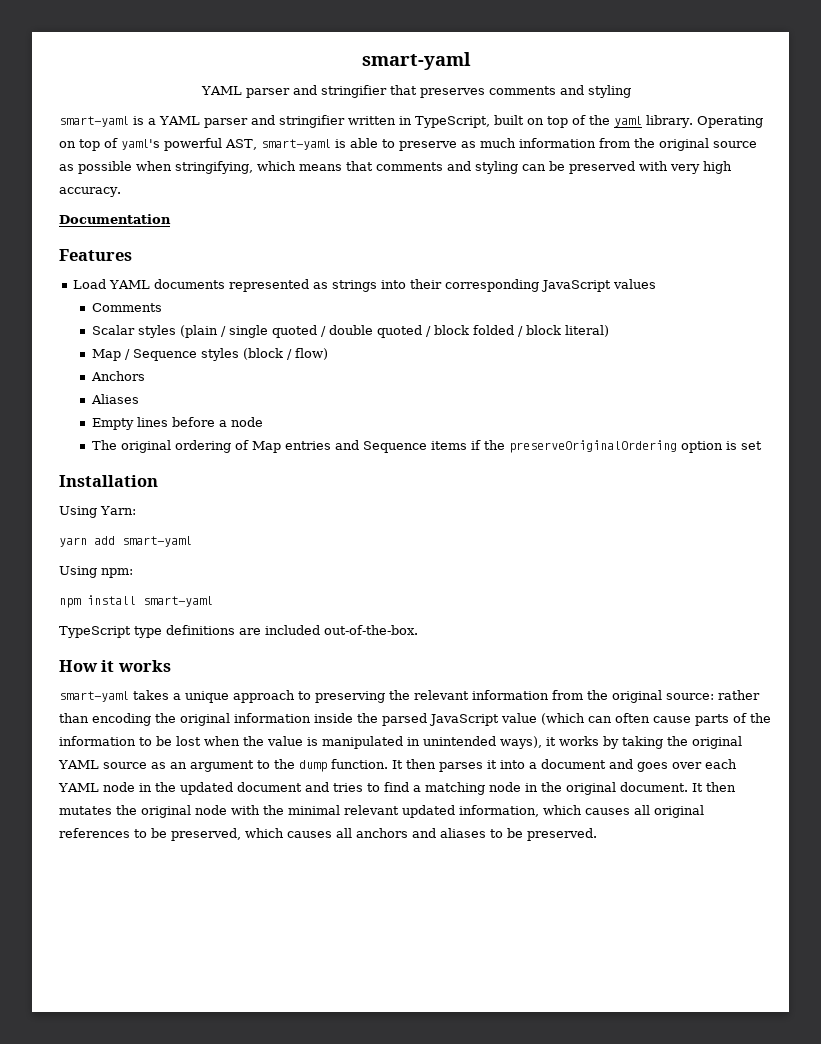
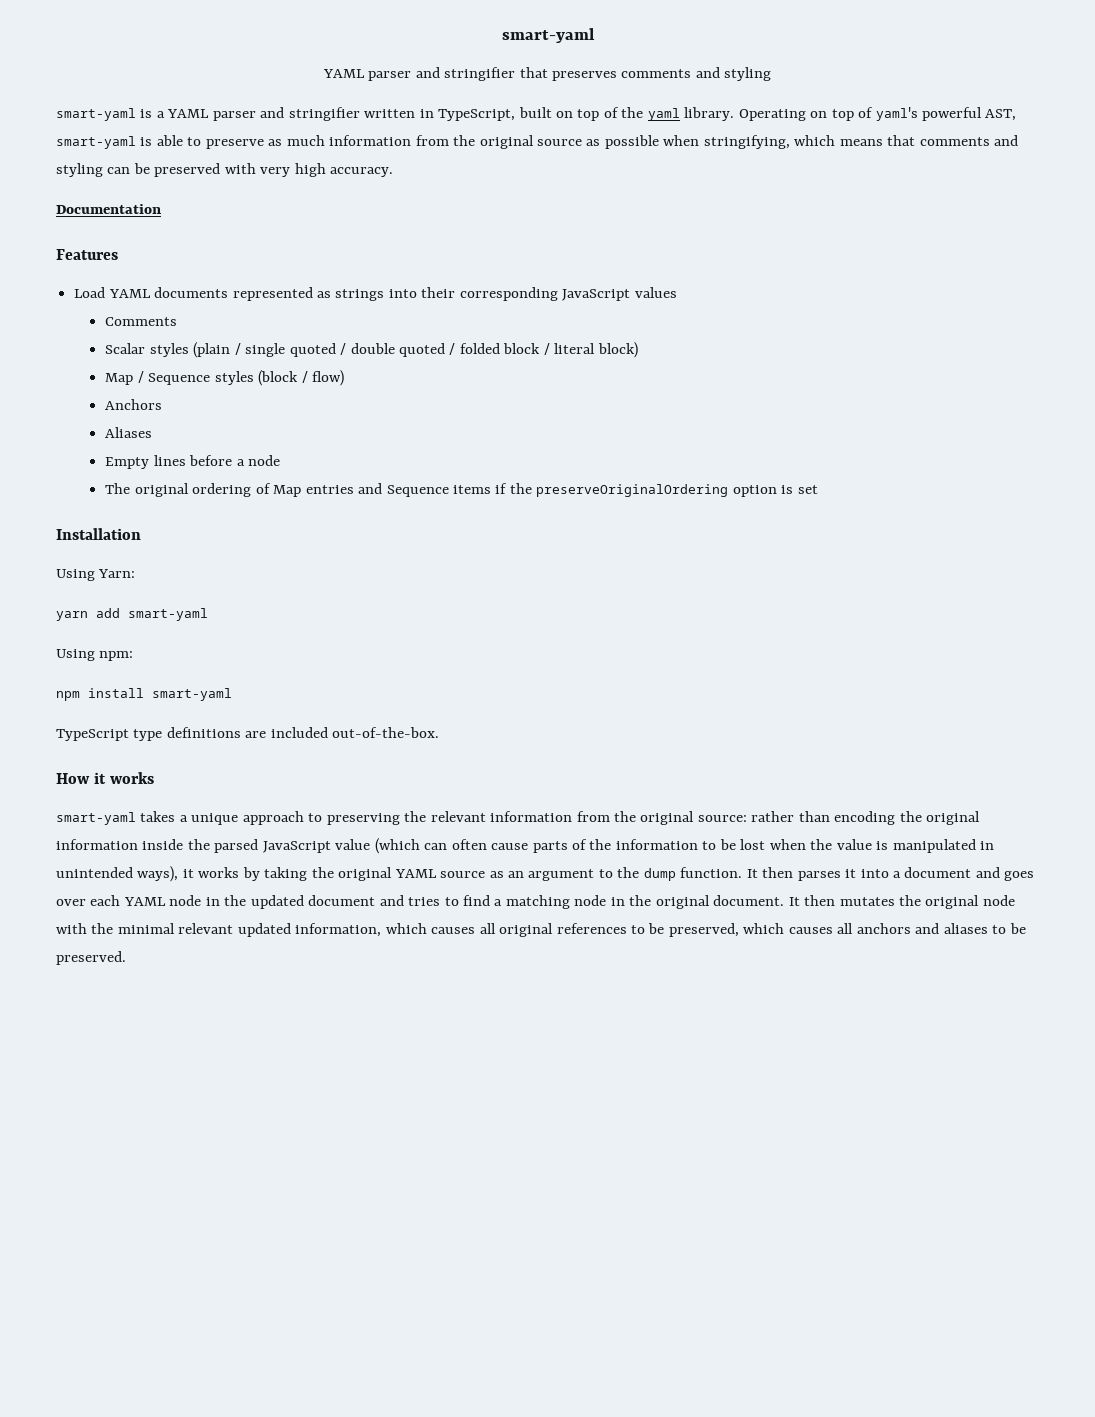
- Scalar styles (plain / single quoted / double quoted / block folded / block literal)
+ Scalar styles (plain / single quoted / double quoted / folded block / literal block)

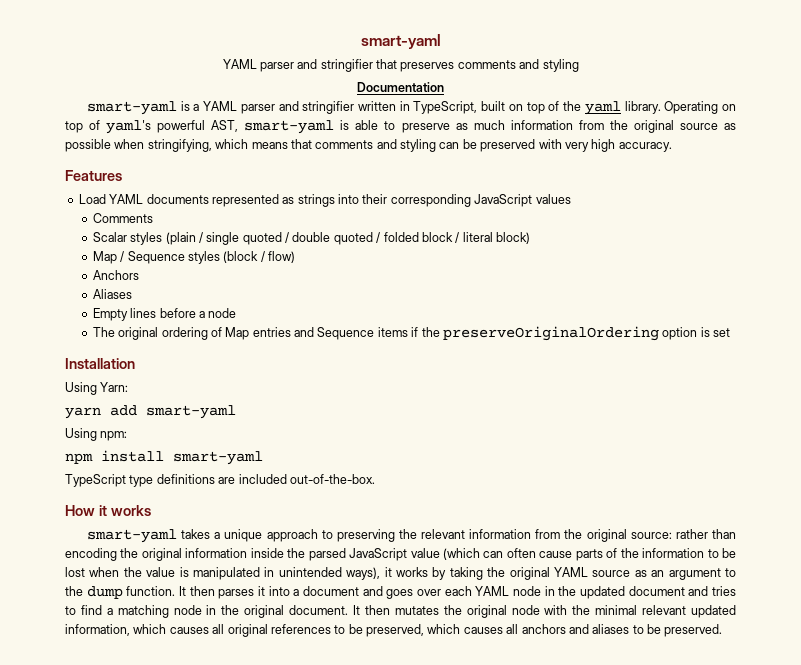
+ Documentation
- Documentation

